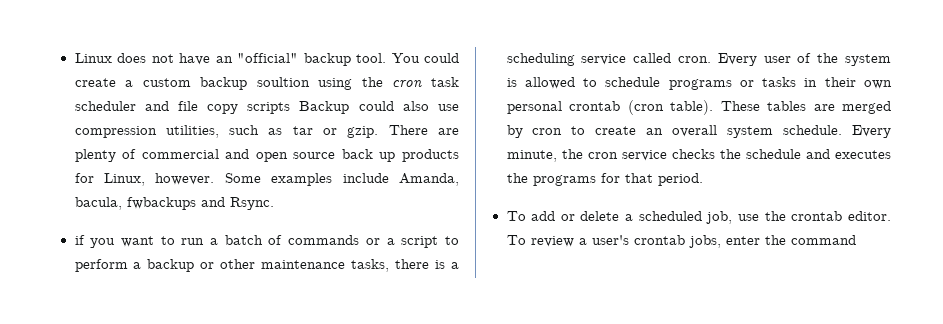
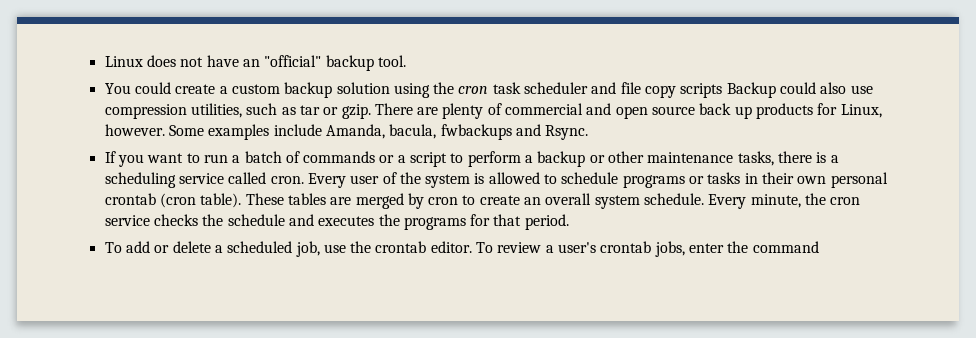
- Linux does not have an "official" backup tool. You could create a custom backup soultion using the cron task scheduler and file copy scripts Backup could also use compression utilities, such as tar or gzip.
+ Linux does not have an "official" backup tool.
+ You could create a custom backup solution using the cron task scheduler and file copy scripts Backup could also use compression utilities, such as tar or gzip.
- if you want to run a batch of commands or a script to perform a backup or other maintenance tasks, there is a scheduling service called cron.
+ If you want to run a batch of commands or a script to perform a backup or other maintenance tasks, there is a scheduling service called cron.

